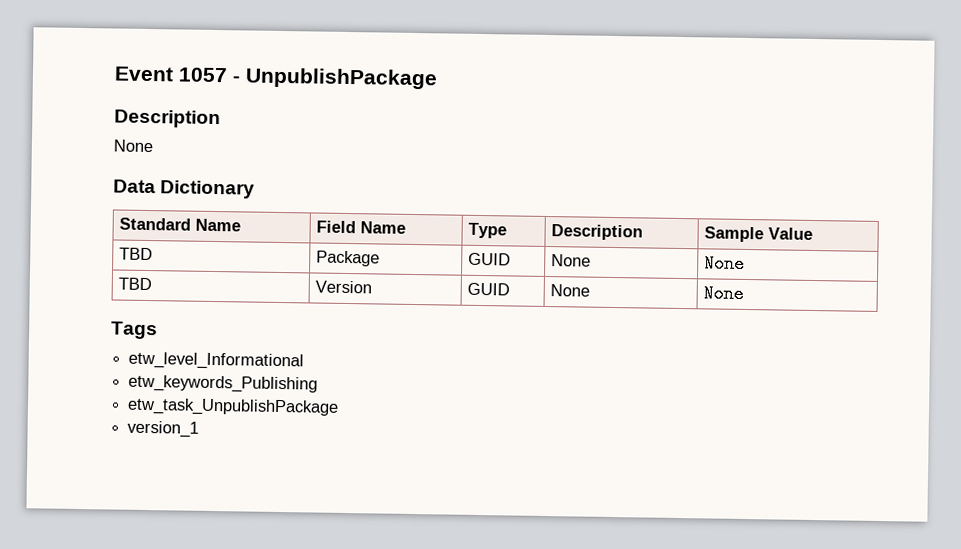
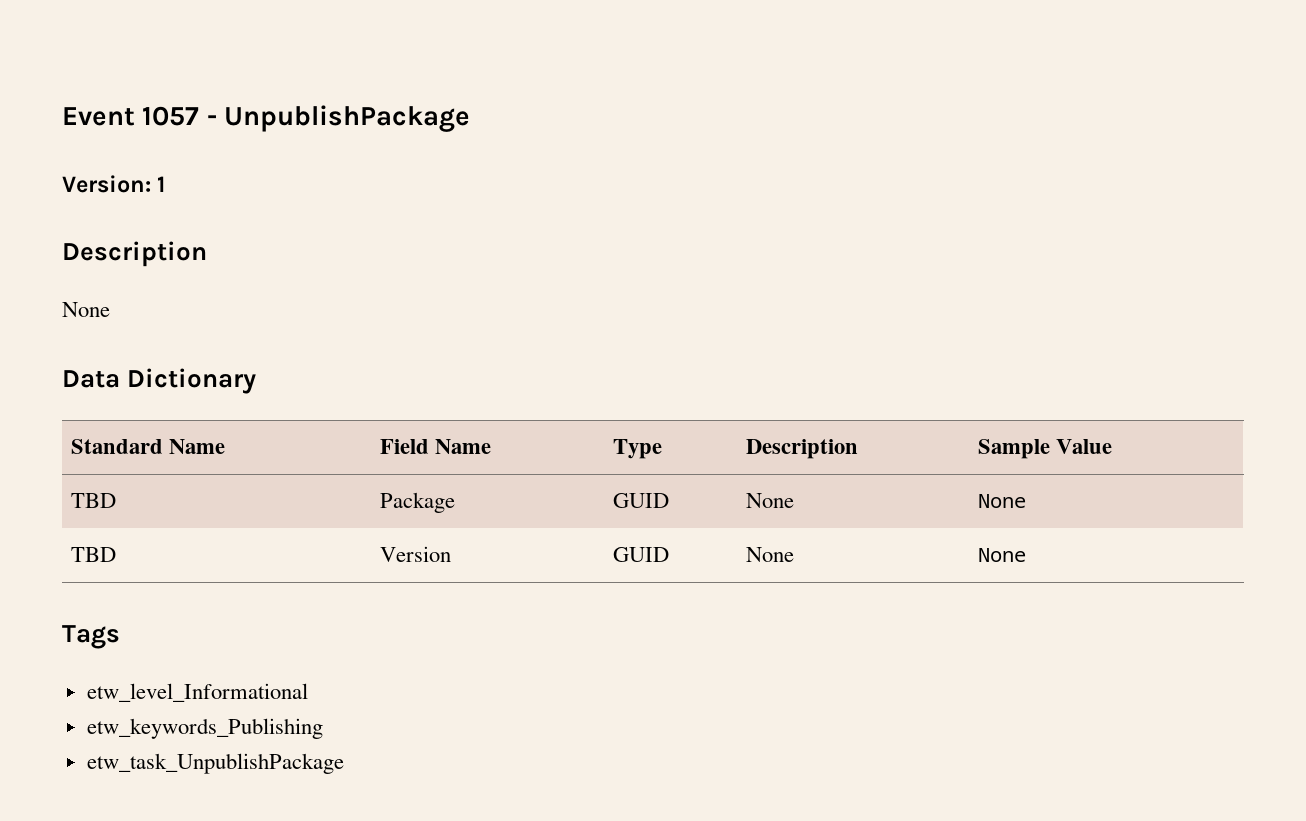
+ Version: 1
- version_1

